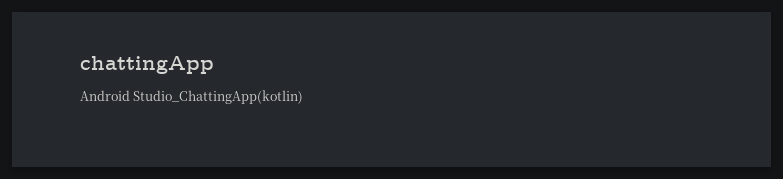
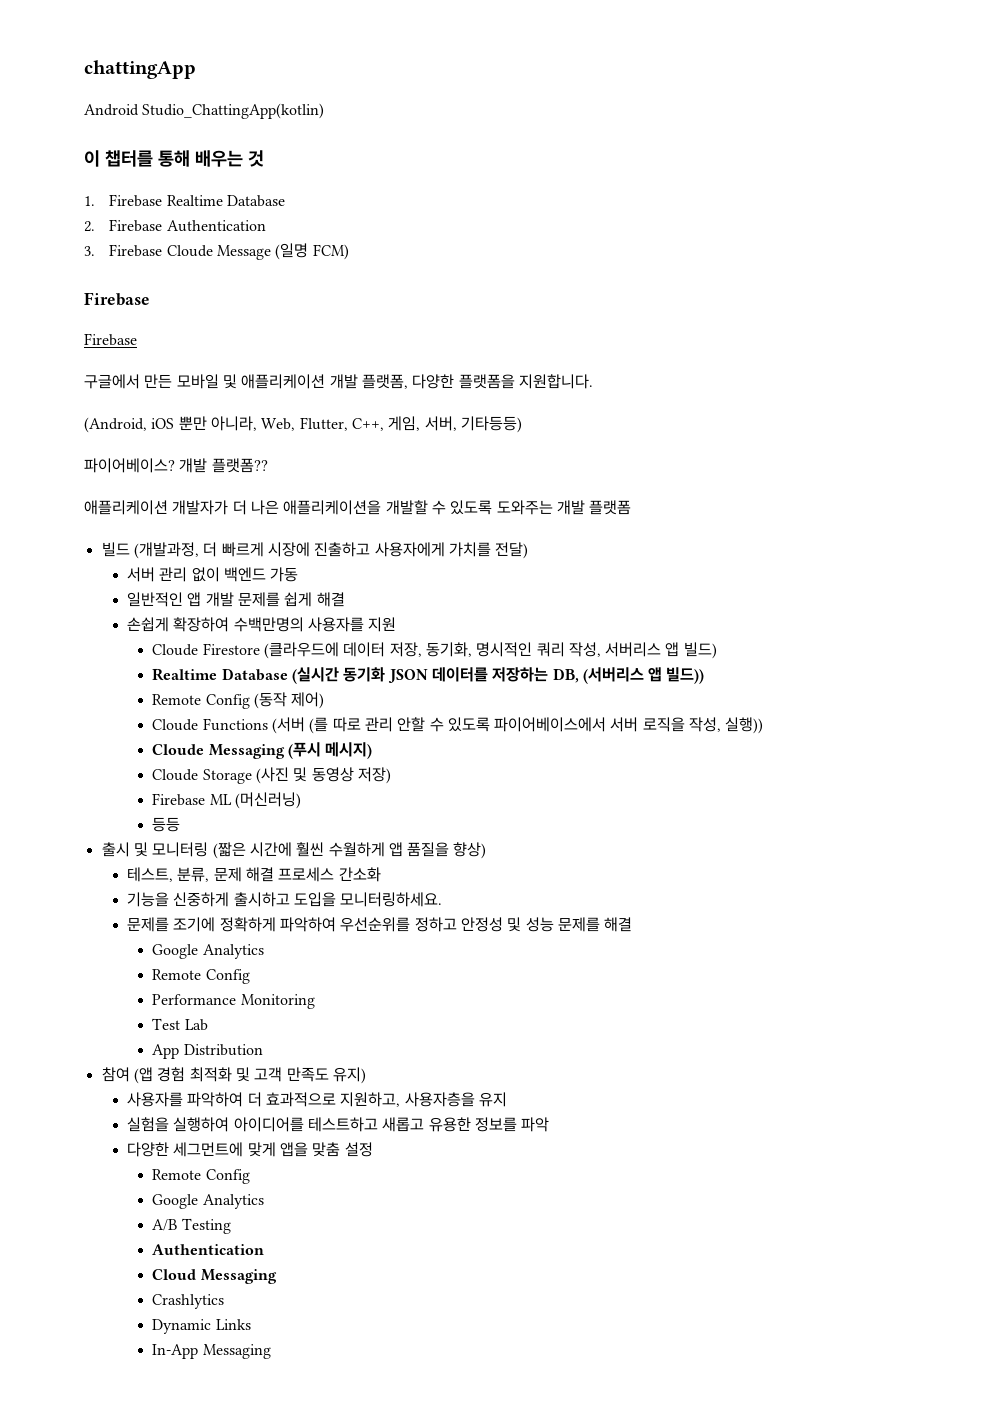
+ 이 챕터를 통해 배우는 것
+ 1. Firebase Realtime Database
+ 2. Firebase Authentication
+ 3. Firebase Cloude Message (일명 FCM)
+ Firebase
+ Firebase
+ 구글에서 만든 모바일 및 애플리케이션 개발 플랫폼, 다양한 플랫폼을 지원합니다.
+ (Android, iOS 뿐만 아니라, Web, Flutter, C++, 게임, 서버, 기타등등)
+ 파이어베이스? 개발 플랫폼??
+ 애플리케이션 개발자가 더 나은 애플리케이션을 개발할 수 있도록 도와주는 개발 플랫폼
+ 빌드 (개발과정, 더 빠르게 시장에 진출하고 사용자에게 가치를 전달)
+ 서버 관리 없이 백엔드 가동
+ 일반적인 앱 개발 문제를 쉽게 해결
+ 손쉽게 확장하여 수백만명의 사용자를 지원
+ Cloude Firestore (클라우드에 데이터 저장, 동기화, 명시적인 쿼리 작성, 서버리스 앱 빌드)
+ Realtime Database (실시간 동기화 JSON 데이터를 저장하는 DB, (서버리스 앱 빌드))
+ Remote Config (동작 제어)
+ Cloude Functions (서버 (를 따로 관리 안할 수 있도록 파이어베이스에서 서버 로직을 작성, 실행))
+ Cloude Messaging (푸시 메시지)
+ Cloude Storage (사진 및 동영상 저장)
+ Firebase ML (머신러닝)
+ 등등
+ 출시 및 모니터링 (짧은 시간에 훨씬 수월하게 앱 품질을 향상)
+ 테스트, 분류, 문제 해결 프로세스 간소화
+ 기능을 신중하게 출시하고 도입을 모니터링하세요.
+ 문제를 조기에 정확하게 파악하여 우선순위를 정하고 안정성 및 성능 문제를 해결
+ Google Analytics
+ Remote Config
+ Performance Monitoring
+ Test Lab
+ App Distribution
+ 참여 (앱 경험 최적화 및 고객 만족도 유지)
+ 사용자를 파악하여 더 효과적으로 지원하고, 사용자층을 유지
+ 실험을 실행하여 아이디어를 테스트하고 새롭고 유용한 정보를 파악
+ 다양한 세그먼트에 맞게 앱을 맞춤 설정
+ Remote Config
+ Google Analytics
+ A/B Testing
+ Authentication
+ Cloud Messaging
+ Crashlytics
+ Dynamic Links
+ In-App Messaging

